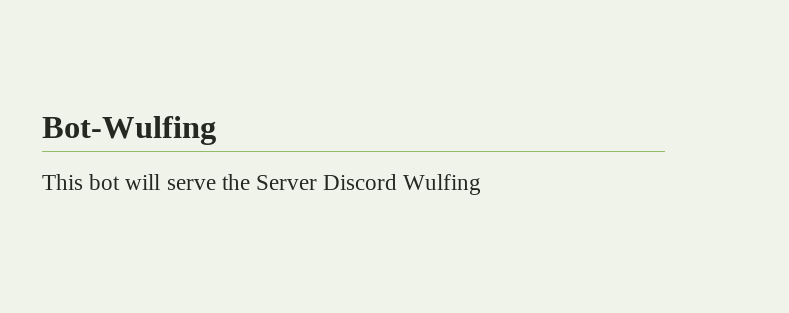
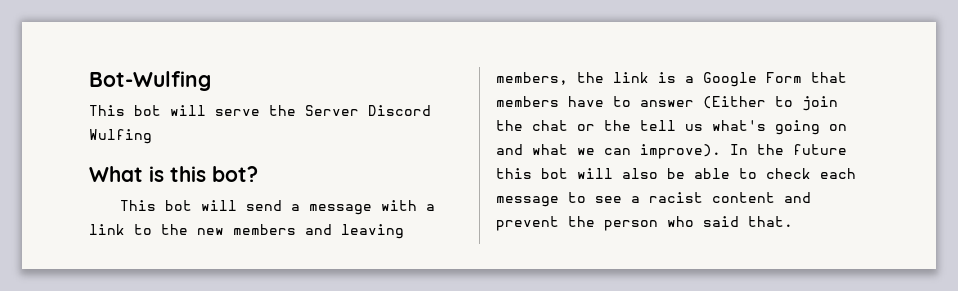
+ What is this bot?
+ This bot will send a message with a link to the new members and leaving members, the link is a Google Form that members have to answer (Either to join the chat or the tell us what's going on and what we can improve). In the future this bot will also be able to check each message to see a racist content and prevent the person who said that.

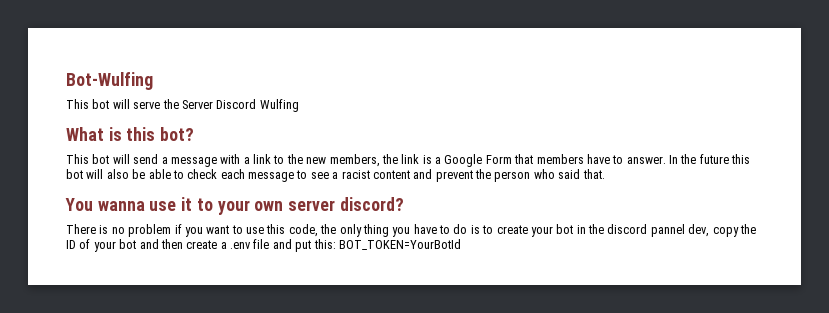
- This bot will send a message with a link to the new members and leaving members, the link is a Google Form that members have to answer (Either to join the chat or the tell us what's going on and what we can improve).
+ This bot will send a message with a link to the new members, the link is a Google Form that members have to answer.
+ You wanna use it to your own server discord?
+ There is no problem if you want to use this code, the only thing you have to do is to create your bot in the discord pannel dev, copy the ID of your bot and then create a .env file and put this: BOT_TOKEN=YourBotId

